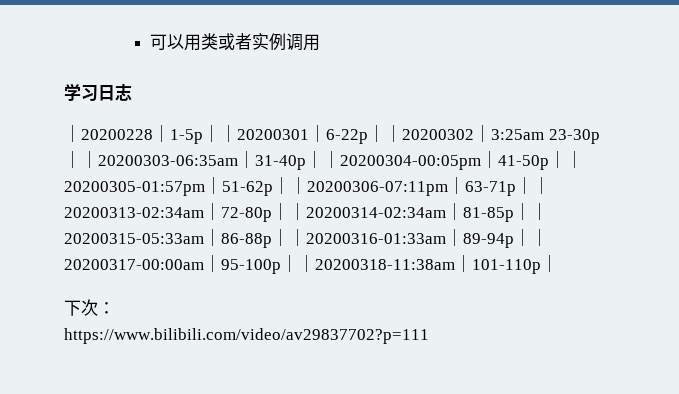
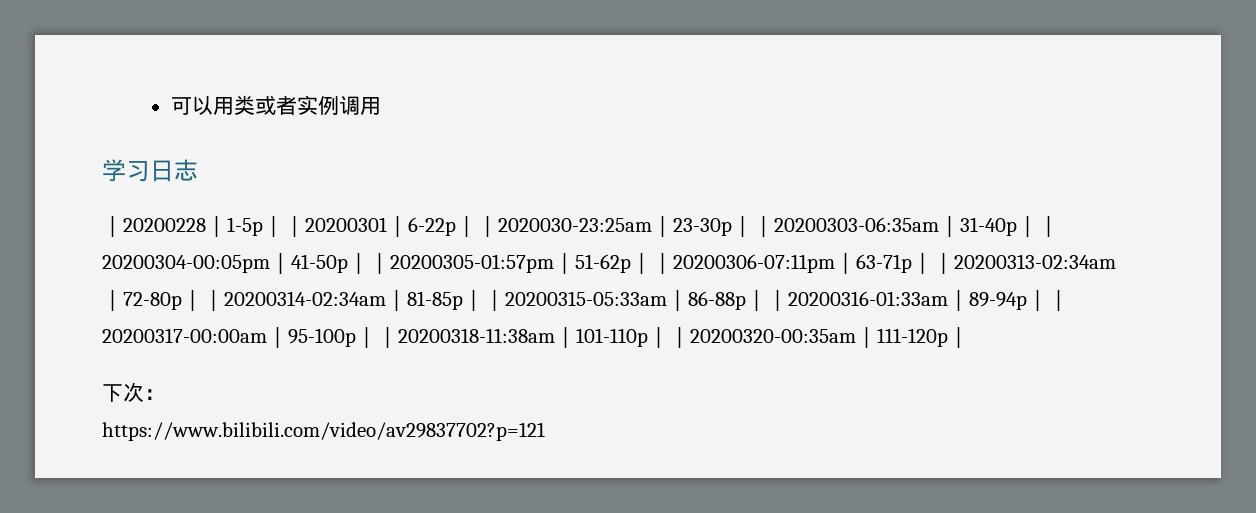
- ｜20200228｜1-5p｜｜20200301｜6-22p｜｜20200302｜3:25am 23-30p｜｜20200303-06:35am｜31-40p｜｜20200304-00:05pm｜41-50p｜｜20200305-01:57pm｜51-62p｜｜20200306-07:11pm｜63-71p｜｜20200313-02:34am｜72-80p｜｜20200314-02:34am｜81-85p｜｜20200315-05:33am｜86-88p｜｜20200316-01:33am｜89-94p｜｜20200317-00:00am｜95-100p｜｜20200318-11:38am｜101-110p｜
+ ｜20200228｜1-5p｜｜20200301｜6-22p｜｜2020030-23:25am｜23-30p｜｜20200303-06:35am｜31-40p｜｜20200304-00:05pm｜41-50p｜｜20200305-01:57pm｜51-62p｜｜20200306-07:11pm｜63-71p｜｜20200313-02:34am｜72-80p｜｜20200314-02:34am｜81-85p｜｜20200315-05:33am｜86-88p｜｜20200316-01:33am｜89-94p｜｜20200317-00:00am｜95-100p｜｜20200318-11:38am｜101-110p｜｜20200320-00:35am｜111-120p｜
- https://www.bilibili.com/video/av29837702?p=111
+ https://www.bilibili.com/video/av29837702?p=121

